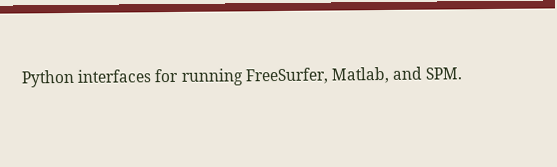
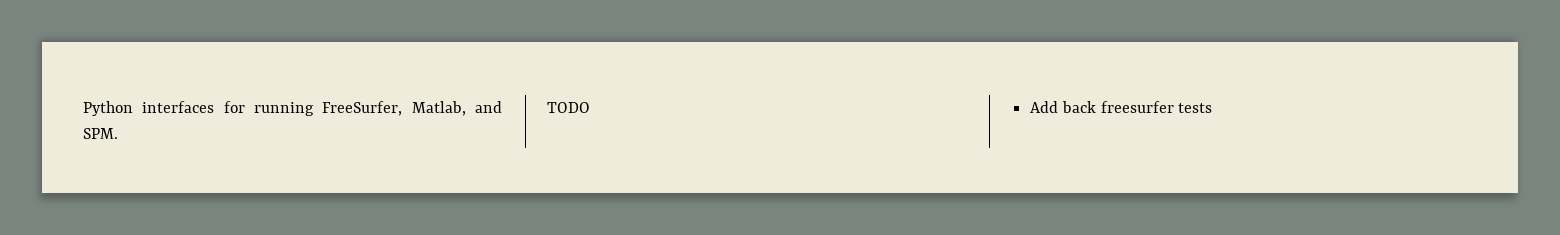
+ TODO
+ Add back freesurfer tests

